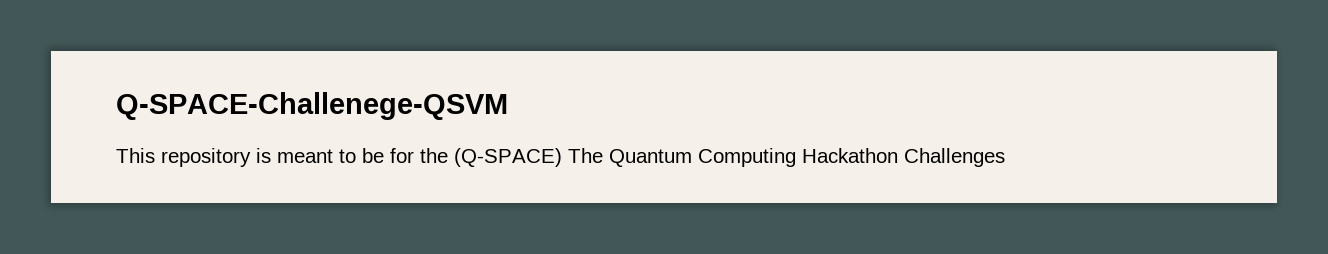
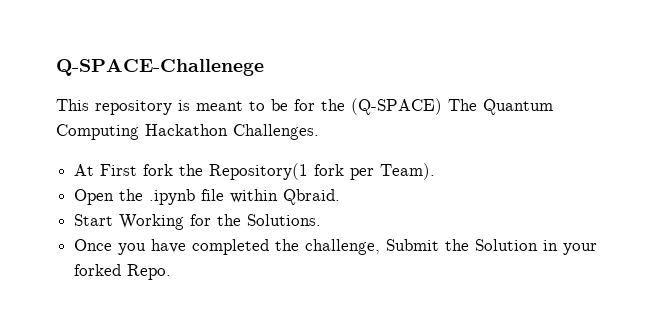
- Q-SPACE-Challenege-QSVM
+ Q-SPACE-Challenege
- This repository is meant to be for the (Q-SPACE) The Quantum Computing Hackathon Challenges
+ This repository is meant to be for the (Q-SPACE) The Quantum Computing Hackathon Challenges.
+ At First fork the Repository(1 fork per Team).
+ Open the .ipynb file within Qbraid.
+ Start Working for the Solutions.
+ Once you have completed the challenge, Submit the Solution in your forked Repo.

